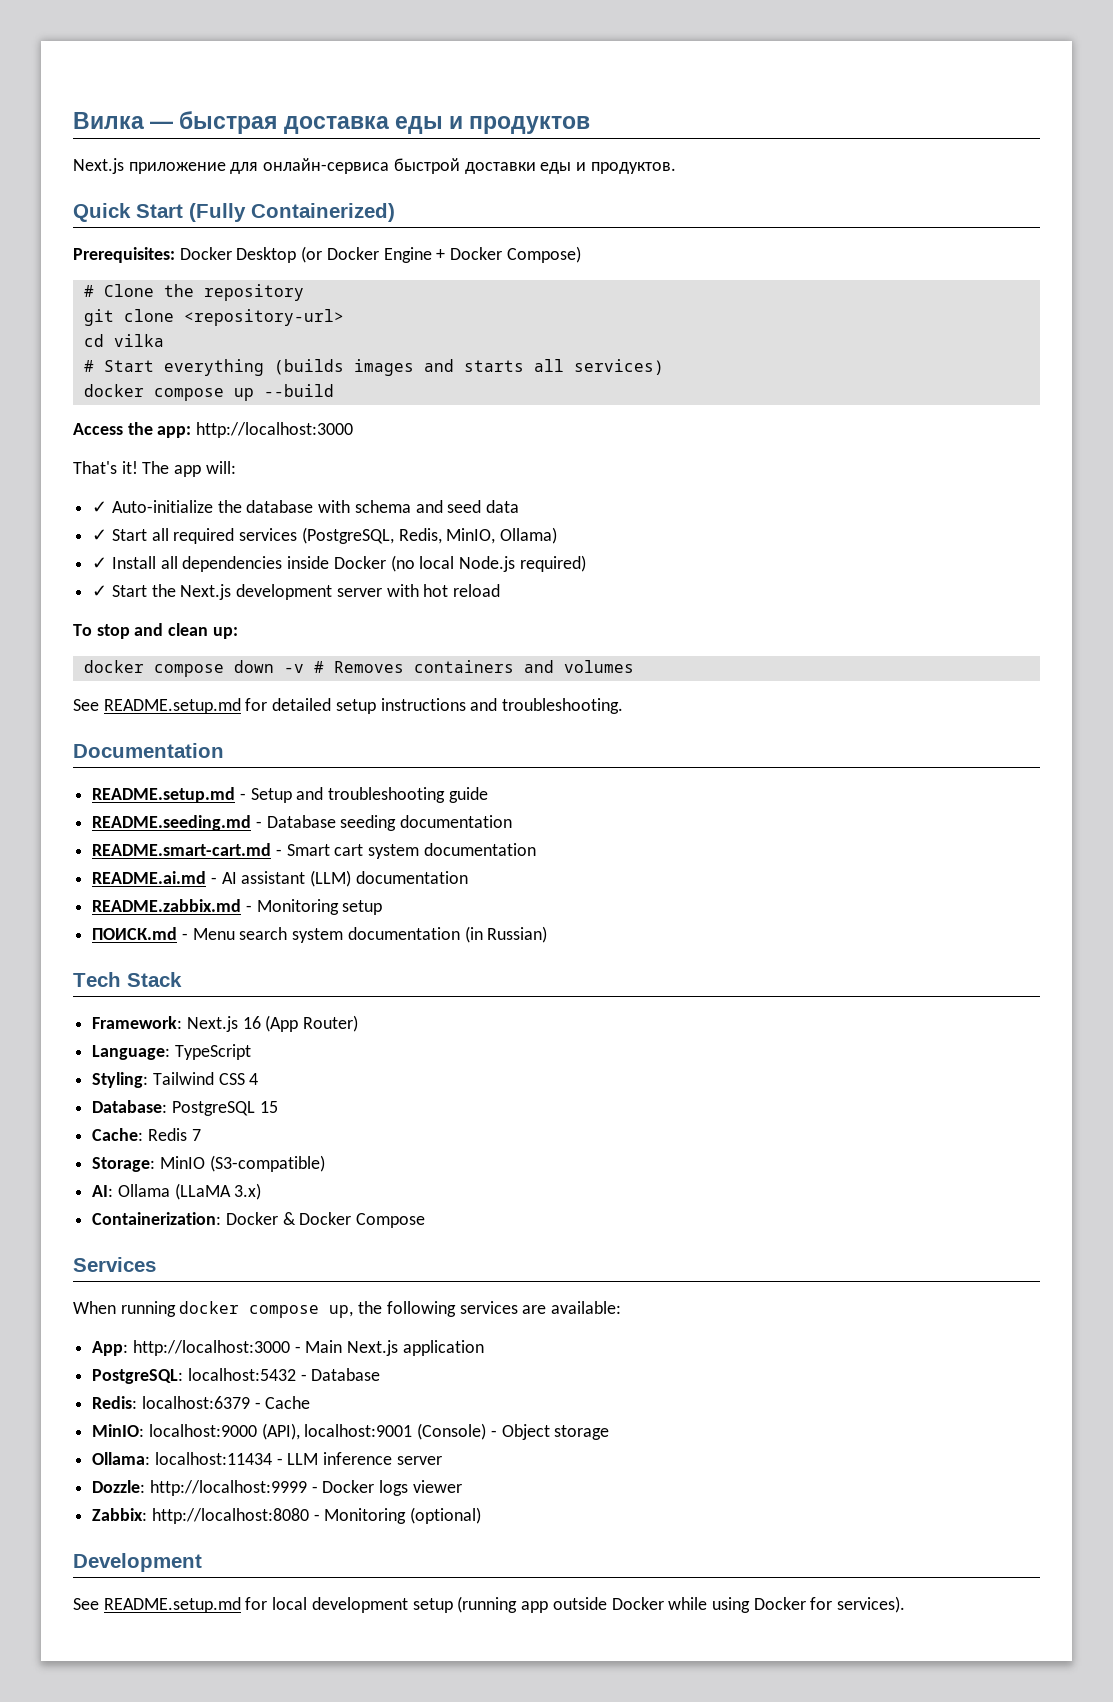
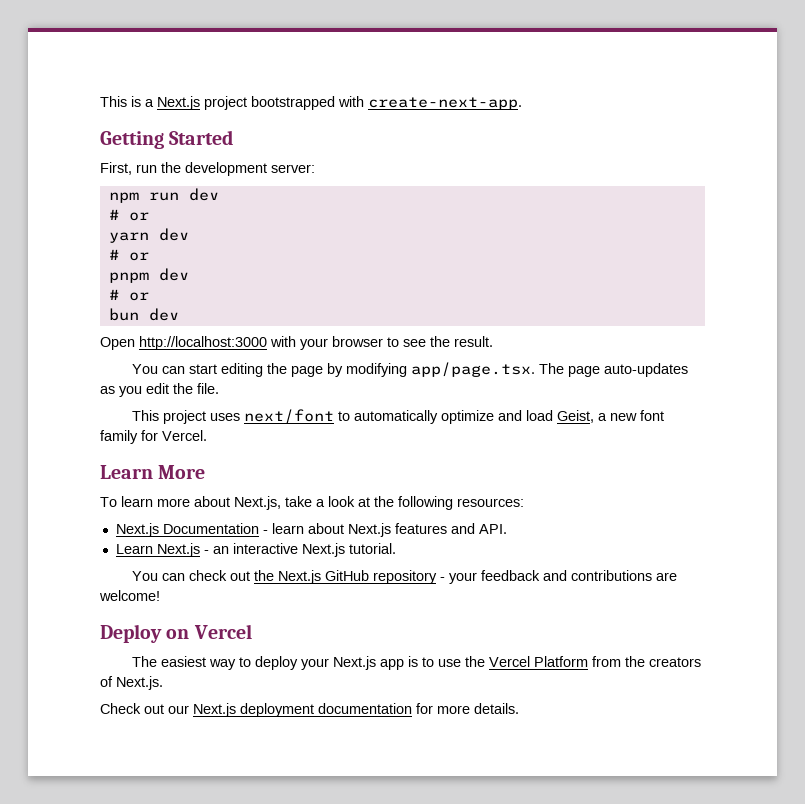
- Вилка — быстрая доставка еды и продуктов
- Next.js приложение для онлайн-сервиса быстрой доставки еды и продуктов.
- Quick Start (Fully Containerized)
- Prerequisites: Docker Desktop (or Docker Engine + Docker Compose)
- # Clone the repository
- git clone <repository-url>
- cd vilka
- # Start everything (builds images and starts all services)
- docker compose up --build
- Access the app: http://localhost:3000
- That's it! The app will:
- ✓ Auto-initialize the database with schema and seed data
- ✓ Start all required services (PostgreSQL, Redis, MinIO, Ollama)
- ✓ Install all dependencies inside Docker (no local Node.js required)
- ✓ Start the Next.js development server with hot reload
- To stop and clean up:
- docker compose down -v # Removes containers and volumes
- See README.setup.md for detailed setup instructions and troubleshooting.
- Documentation
- README.setup.md - Setup and troubleshooting guide
- README.seeding.md - Database seeding documentation
- README.smart-cart.md - Smart cart system documentation
- README.ai.md - AI assistant (LLM) documentation
- README.zabbix.md - Monitoring setup
- ПОИСК.md - Menu search system documentation (in Russian)
- Tech Stack
- Framework: Next.js 16 (App Router)
- Language: TypeScript
- Styling: Tailwind CSS 4
- Database: PostgreSQL 15
- Cache: Redis 7
- Storage: MinIO (S3-compatible)
- AI: Ollama (LLaMA 3.x)
- Containerization: Docker & Docker Compose
- Services
- When running docker compose up, the following services are available:
- App: http://localhost:3000 - Main Next.js application
- PostgreSQL: localhost:5432 - Database
- Redis: localhost:6379 - Cache
- MinIO: localhost:9000 (API), localhost:9001 (Console) - Object storage
- Ollama: localhost:11434 - LLM inference server
- Dozzle: http://localhost:9999 - Docker logs viewer
- Zabbix: http://localhost:8080 - Monitoring (optional)
- Development
- See README.setup.md for local development setup (running app outside Docker while using Docker for services).
+ This is a Next.js project bootstrapped with create-next-app.
+ Getting Started
+ First, run the development server:
+ npm run dev
+ # or
+ yarn dev
+ # or
+ pnpm dev
+ # or
+ bun dev
+ Open http://localhost:3000 with your browser to see the result.
+ You can start editing the page by modifying app/page.tsx. The page auto-updates as you edit the file.
+ This project uses next/font to automatically optimize and load Geist, a new font family for Vercel.
+ Learn More
+ To learn more about Next.js, take a look at the following resources:
+ Next.js Documentation - learn about Next.js features and API.
+ Learn Next.js - an interactive Next.js tutorial.
+ You can check out the Next.js GitHub repository - your feedback and contributions are welcome!
+ Deploy on Vercel
+ The easiest way to deploy your Next.js app is to use the Vercel Platform from the creators of Next.js.
+ Check out our Next.js deployment documentation for more details.

